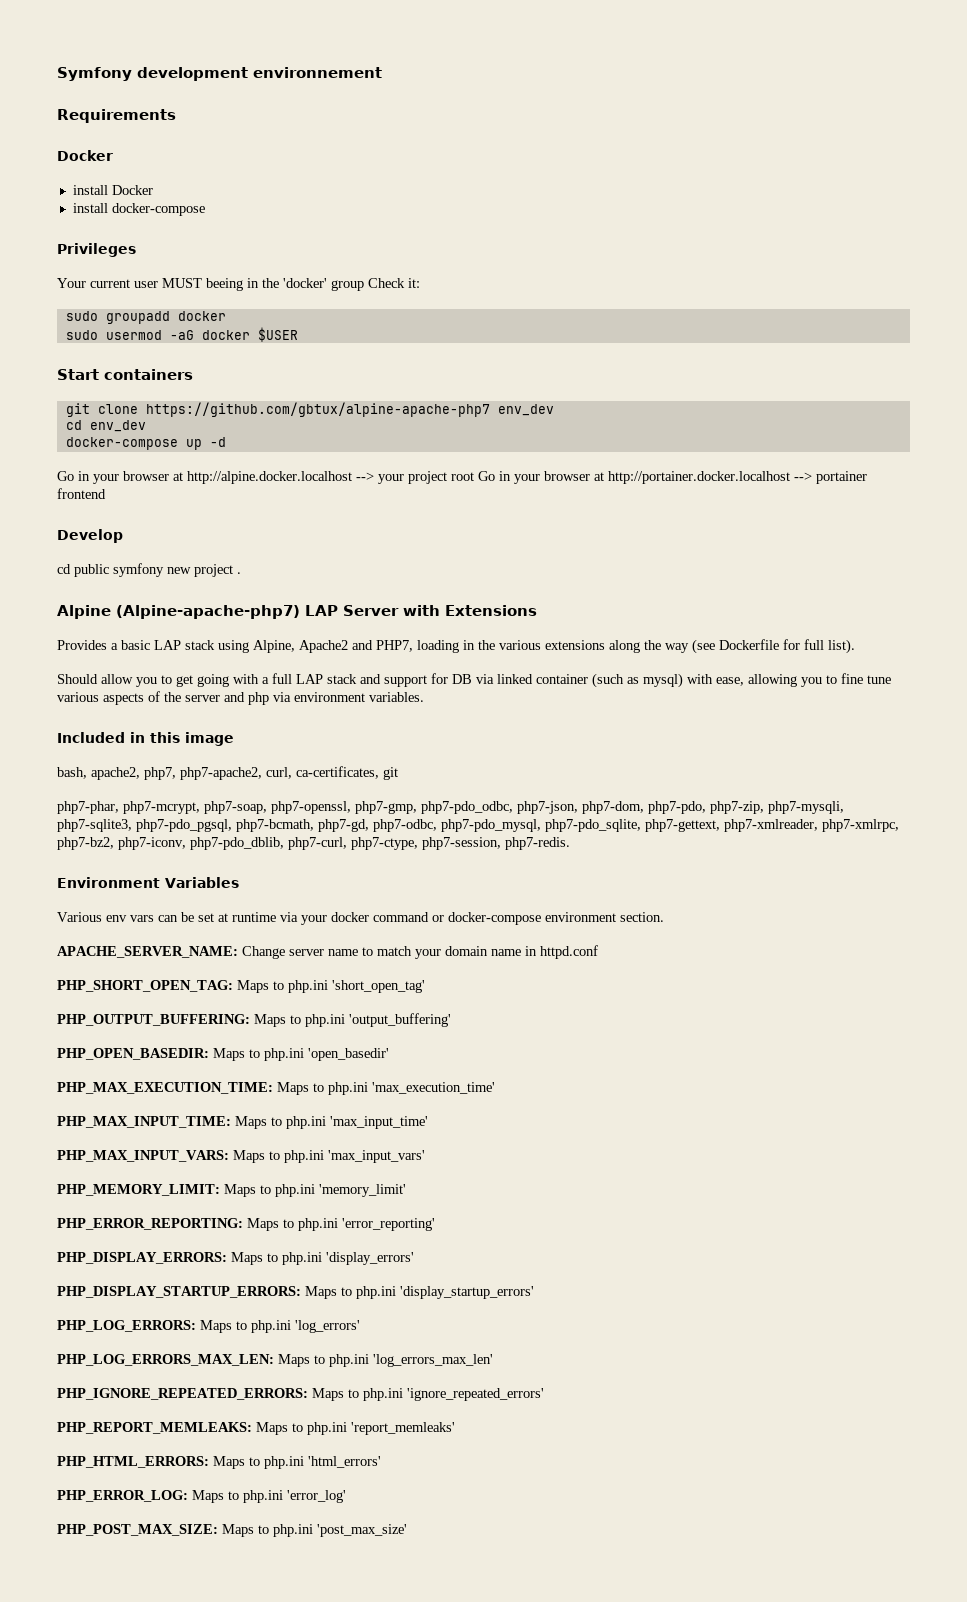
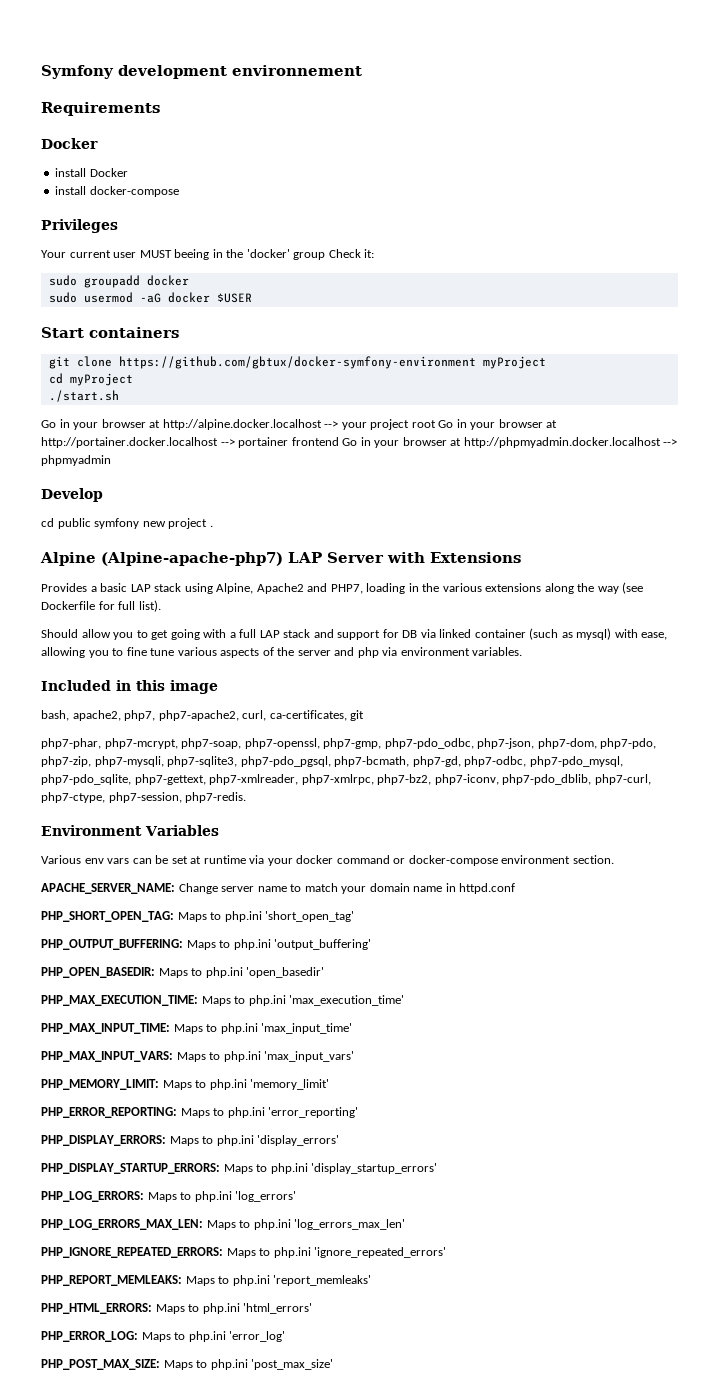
- git clone https://github.com/gbtux/alpine-apache-php7 env_dev
- cd env_dev
- docker-compose up -d
+ git clone https://github.com/gbtux/docker-symfony-environment myProject
+ cd myProject
+ ./start.sh
- Go in your browser at http://alpine.docker.localhost --> your project root Go in your browser at http://portainer.docker.localhost --> portainer frontend
+ Go in your browser at http://alpine.docker.localhost --> your project root Go in your browser at http://portainer.docker.localhost --> portainer frontend Go in your browser at http://phpmyadmin.docker.localhost --> phpmyadmin

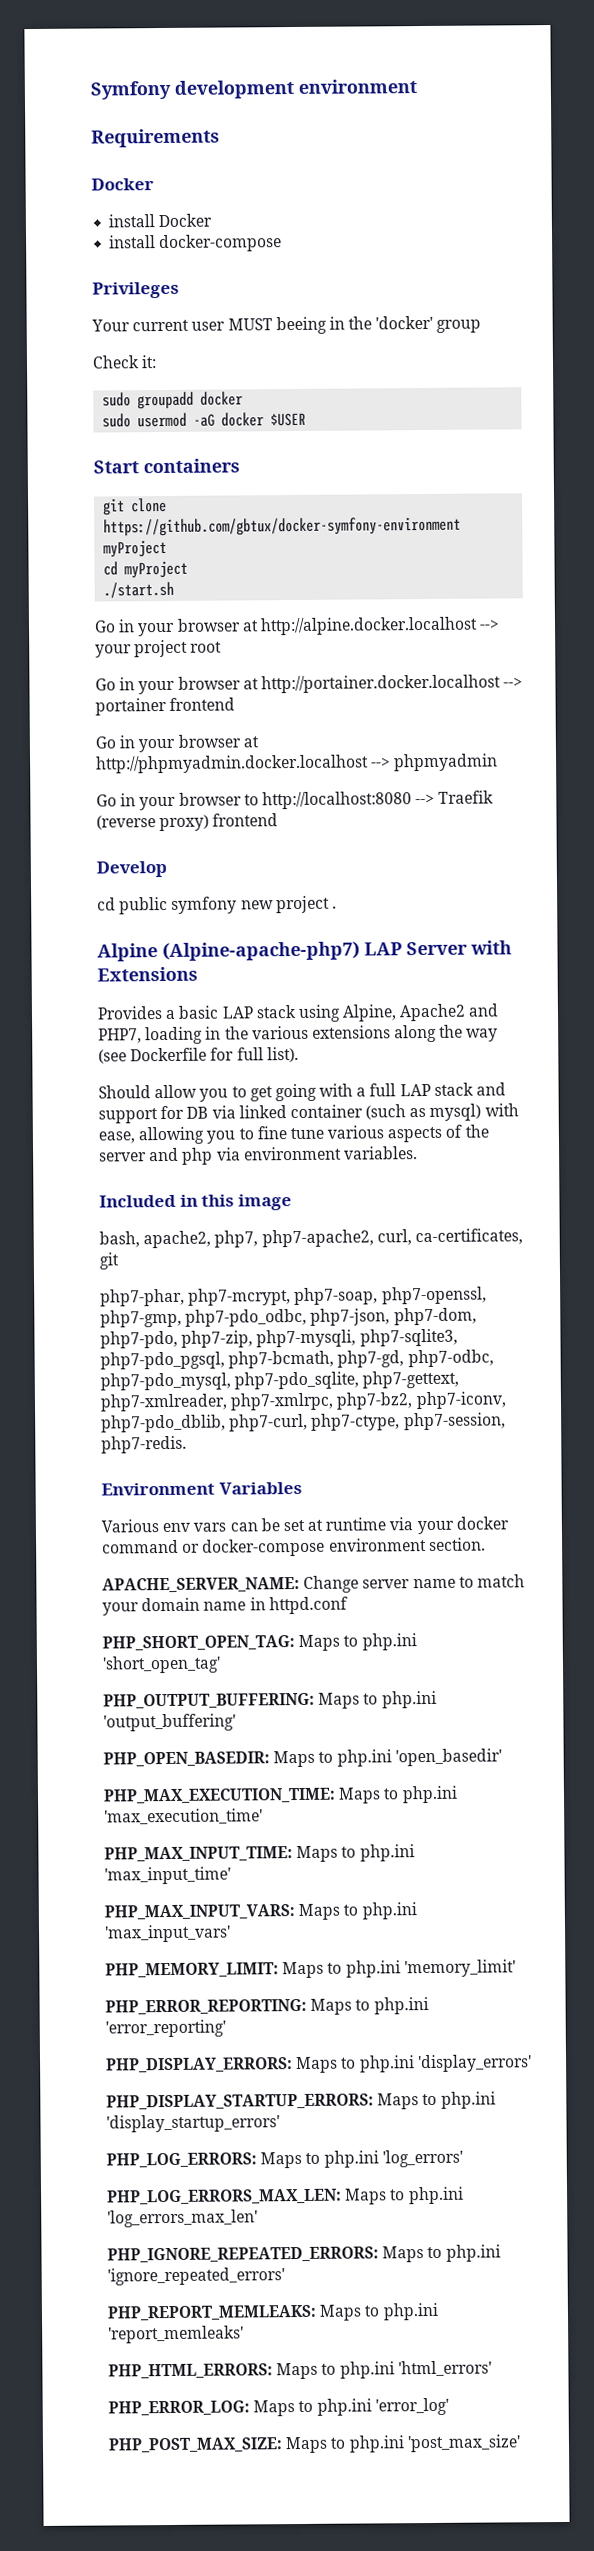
- Symfony development environnement
+ Symfony development environment
- Your current user MUST beeing in the 'docker' group Check it:
+ Your current user MUST beeing in the 'docker' group
+ Check it:
- Go in your browser at http://alpine.docker.localhost --> your project root Go in your browser at http://portainer.docker.localhost --> portainer frontend Go in your browser at http://phpmyadmin.docker.localhost --> phpmyadmin
+ Go in your browser at http://alpine.docker.localhost --> your project root
+ Go in your browser at http://portainer.docker.localhost --> portainer frontend
+ Go in your browser at http://phpmyadmin.docker.localhost --> phpmyadmin
+ Go in your browser to http://localhost:8080 --> Traefik (reverse proxy) frontend

